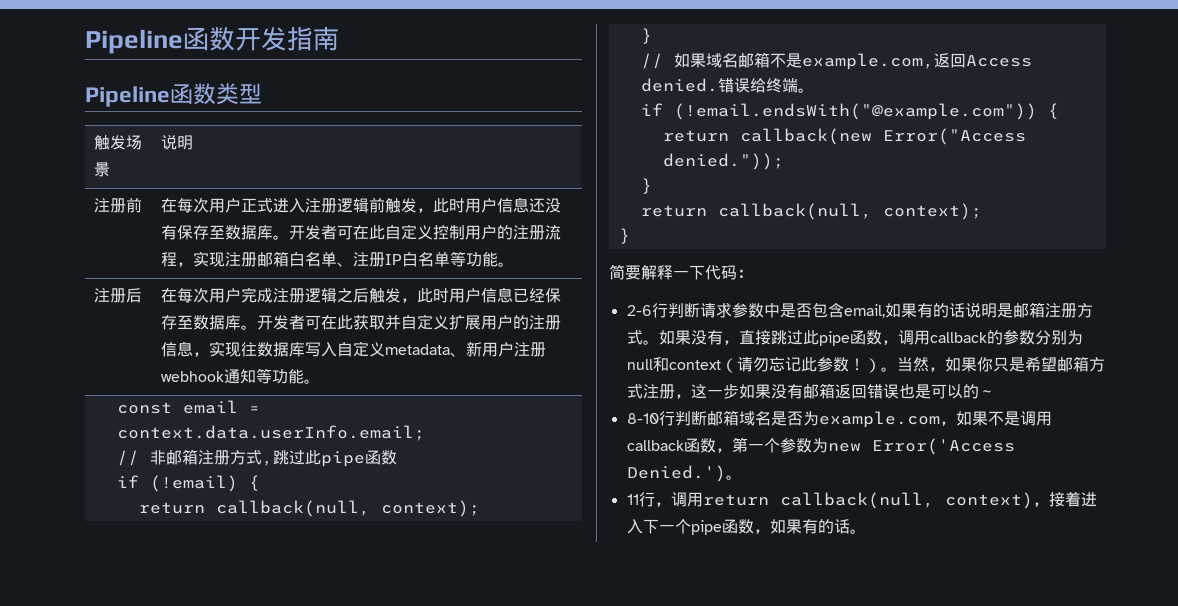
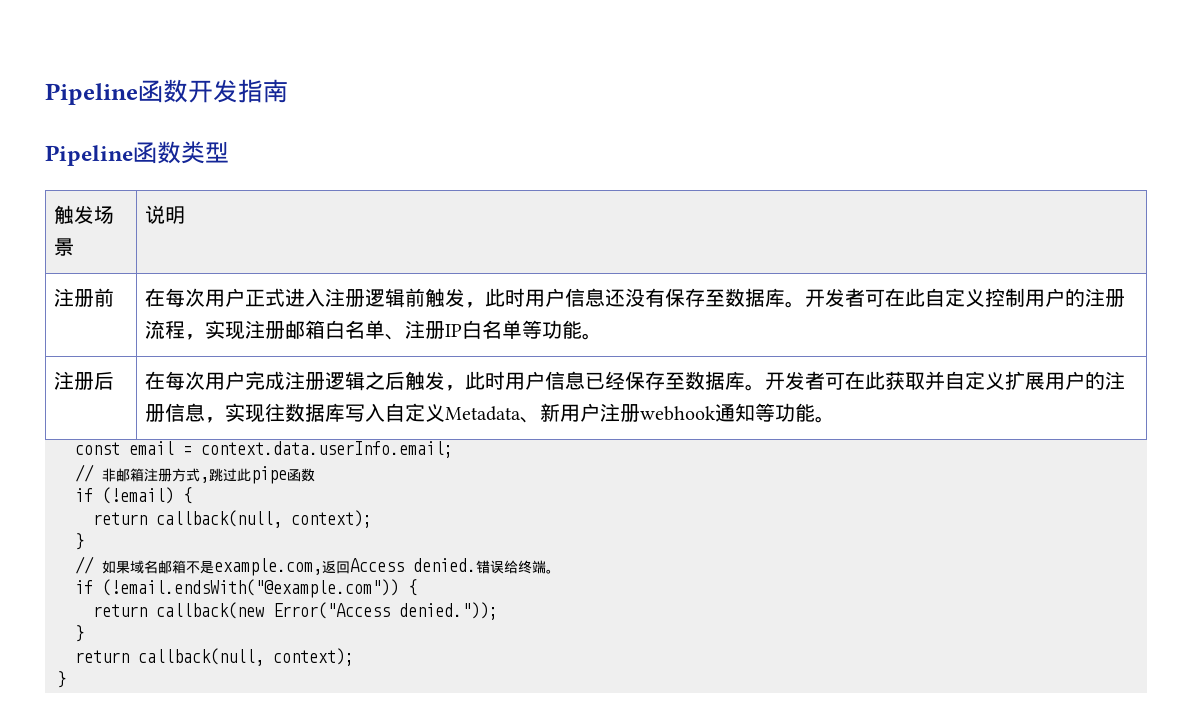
- 开发者可在此获取并自定义扩展用户的注册信息，实现往数据库写入自定义metadata、新用户注册webhook通知等功能。
+ 开发者可在此获取并自定义扩展用户的注册信息，实现往数据库写入自定义Metadata、新用户注册webhook通知等功能。
- 简要解释一下代码：
- 2-6行判断请求参数中是否包含email,如果有的话说明是邮箱注册方式。如果没有，直接跳过此pipe函数，调用callback的参数分别为null和context（请勿忘记此参数！）。当然，如果你只是希望邮箱方式注册，这一步如果没有邮箱返回错误也是可以的～
- 8-10行判断邮箱域名是否为example.com，如果不是调用callback函数，第一个参数为new Error('Access Denied.')。
- 11行，调用return callback(null, context)，接着进入下一个pipe函数，如果有的话。

